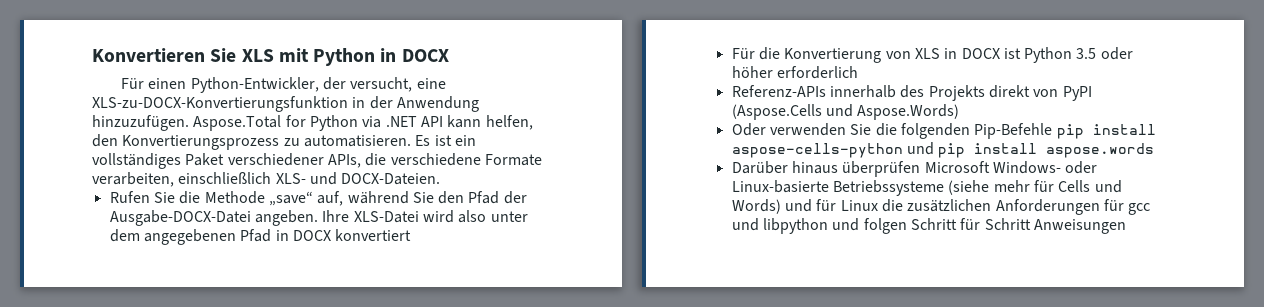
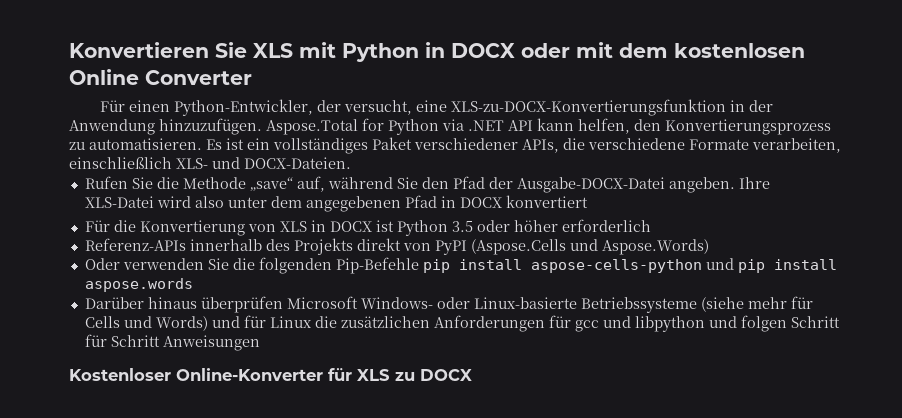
- Konvertieren Sie XLS mit Python in DOCX
+ Konvertieren Sie XLS mit Python in DOCX oder mit dem kostenlosen Online Converter
+ Kostenloser Online-Konverter für XLS zu DOCX

